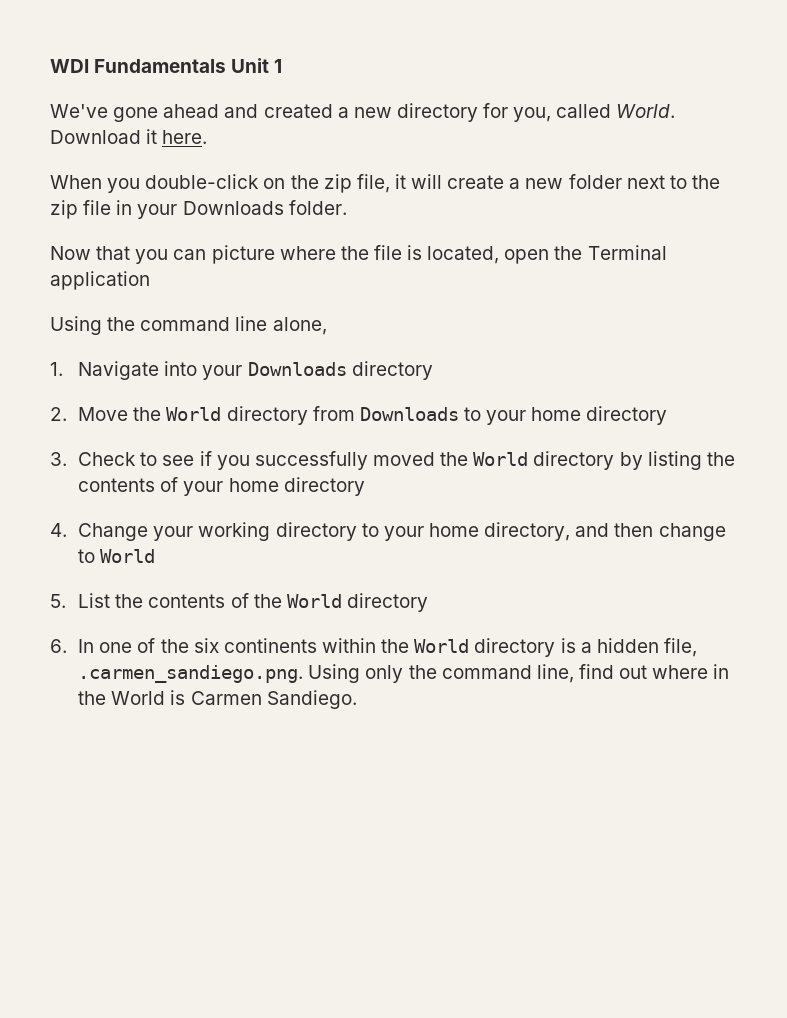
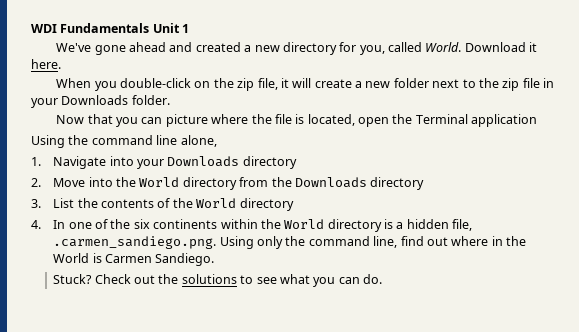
- 2. Move the World directory from Downloads to your home directory
- 3. Check to see if you successfully moved the World directory by listing the contents of your home directory
- 4. Change your working directory to your home directory, and then change to World
- 5. List the contents of the World directory
+ 2. Move into the World directory from the Downloads directory
+ 3. List the contents of the World directory
- 6. In one of the six continents within the World directory is a hidden file, .carmen_sandiego.png. Using only the command line, find out where in the World is Carmen Sandiego.
+ 4. In one of the six continents within the World directory is a hidden file, .carmen_sandiego.png. Using only the command line, find out where in the World is Carmen Sandiego.
+ Stuck? Check out the solutions to see what you can do.

